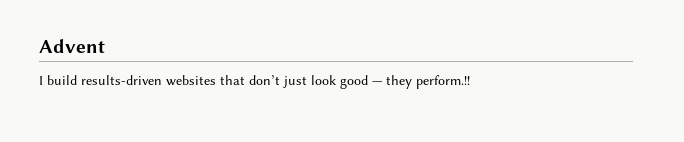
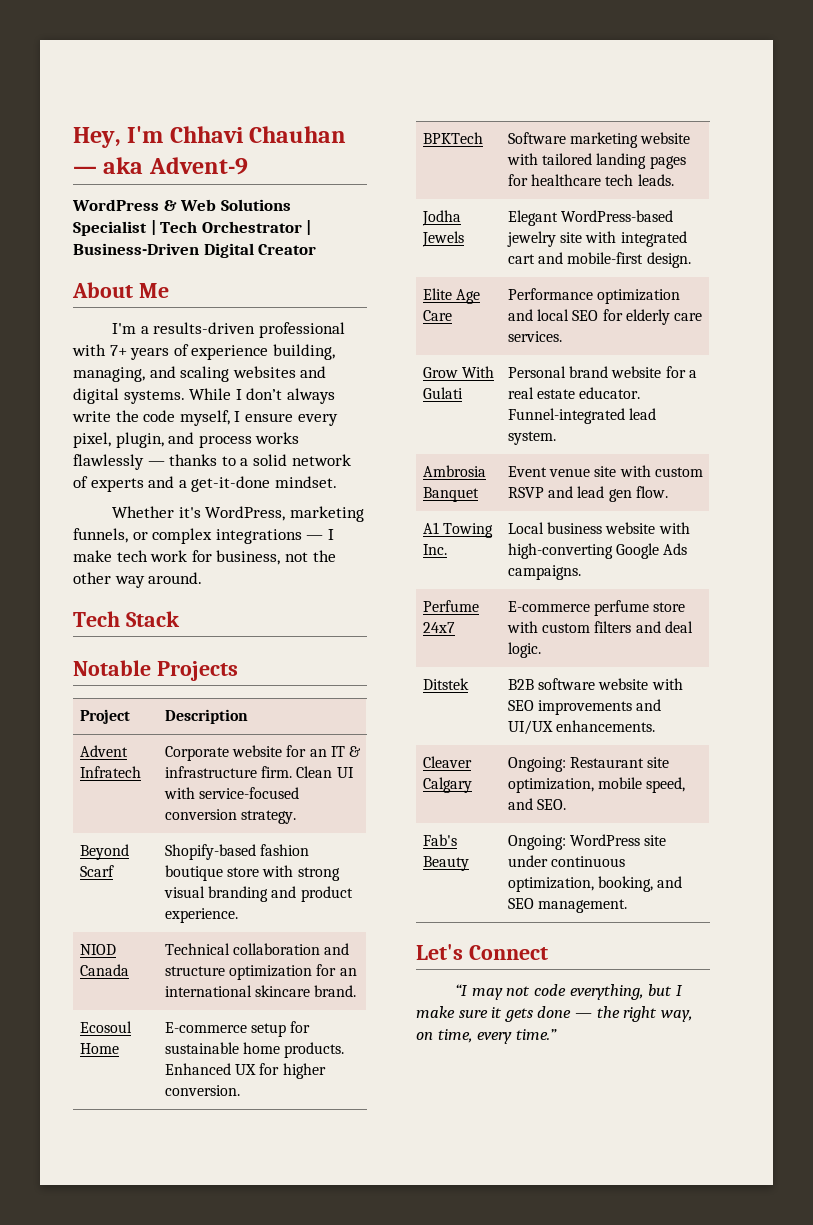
- Advent
- I build results-driven websites that don’t just look good — they perform.!!
+ Hey, I'm Chhavi Chauhan — aka Advent-9
+ WordPress & Web Solutions Specialist | Tech Orchestrator | Business-Driven Digital Creator
+ About Me
+ I'm a results-driven professional with 7+ years of experience building, managing, and scaling websites and digital systems. While I don’t always write the code myself, I ensure every pixel, plugin, and process works flawlessly — thanks to a solid network of experts and a get-it-done mindset.
+ Whether it's WordPress, marketing funnels, or complex integrations — I make tech work for business, not the other way around.
+ Tech Stack
+ Notable Projects
+ Project | Description
+ Advent Infratech | Corporate website for an IT & infrastructure firm. Clean UI with service-focused conversion strategy.
+ Beyond Scarf | Shopify-based fashion boutique store with strong visual branding and product experience.
+ NIOD Canada | Technical collaboration and structure optimization for an international skincare brand.
+ Ecosoul Home | E-commerce setup for sustainable home products. Enhanced UX for higher conversion.
+ BPKTech | Software marketing website with tailored landing pages for healthcare tech leads.
+ Jodha Jewels | Elegant WordPress-based jewelry site with integrated cart and mobile-first design.
+ Elite Age Care | Performance optimization and local SEO for elderly care services.
+ Grow With Gulati | Personal brand website for a real estate educator. Funnel-integrated lead system.
+ Ambrosia Banquet | Event venue site with custom RSVP and lead gen flow.
+ A1 Towing Inc. | Local business website with high-converting Google Ads campaigns.
+ Perfume 24x7 | E-commerce perfume store with custom filters and deal logic.
+ Ditstek | B2B software website with SEO improvements and UI/UX enhancements.
+ Cleaver Calgary | Ongoing: Restaurant site optimization, mobile speed, and SEO.
+ Fab's Beauty | Ongoing: WordPress site under continuous optimization, booking, and SEO management.
+ Let's Connect
+ “I may not code everything, but I make sure it gets done — the right way, on time, every time.”

